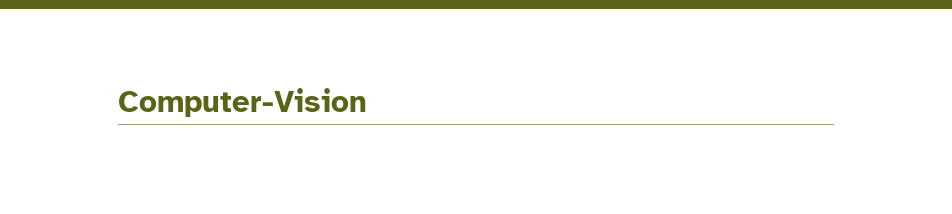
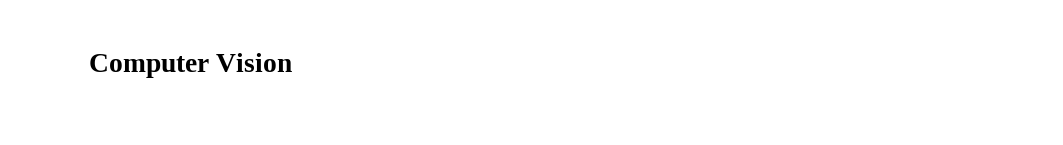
- Computer-Vision
+ Computer Vision

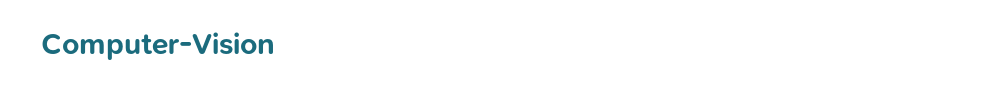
- Computer Vision
+ Computer-Vision

